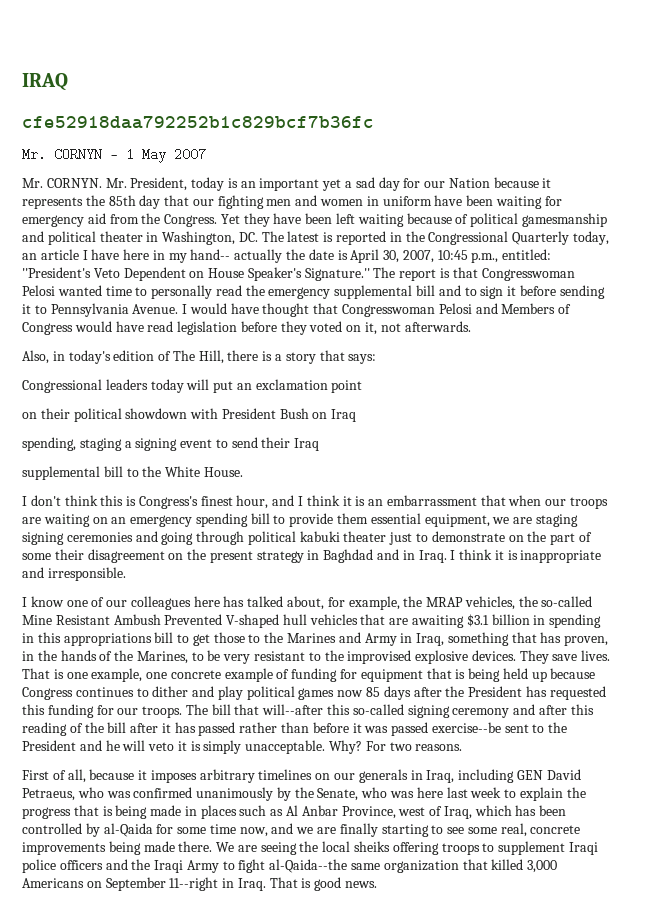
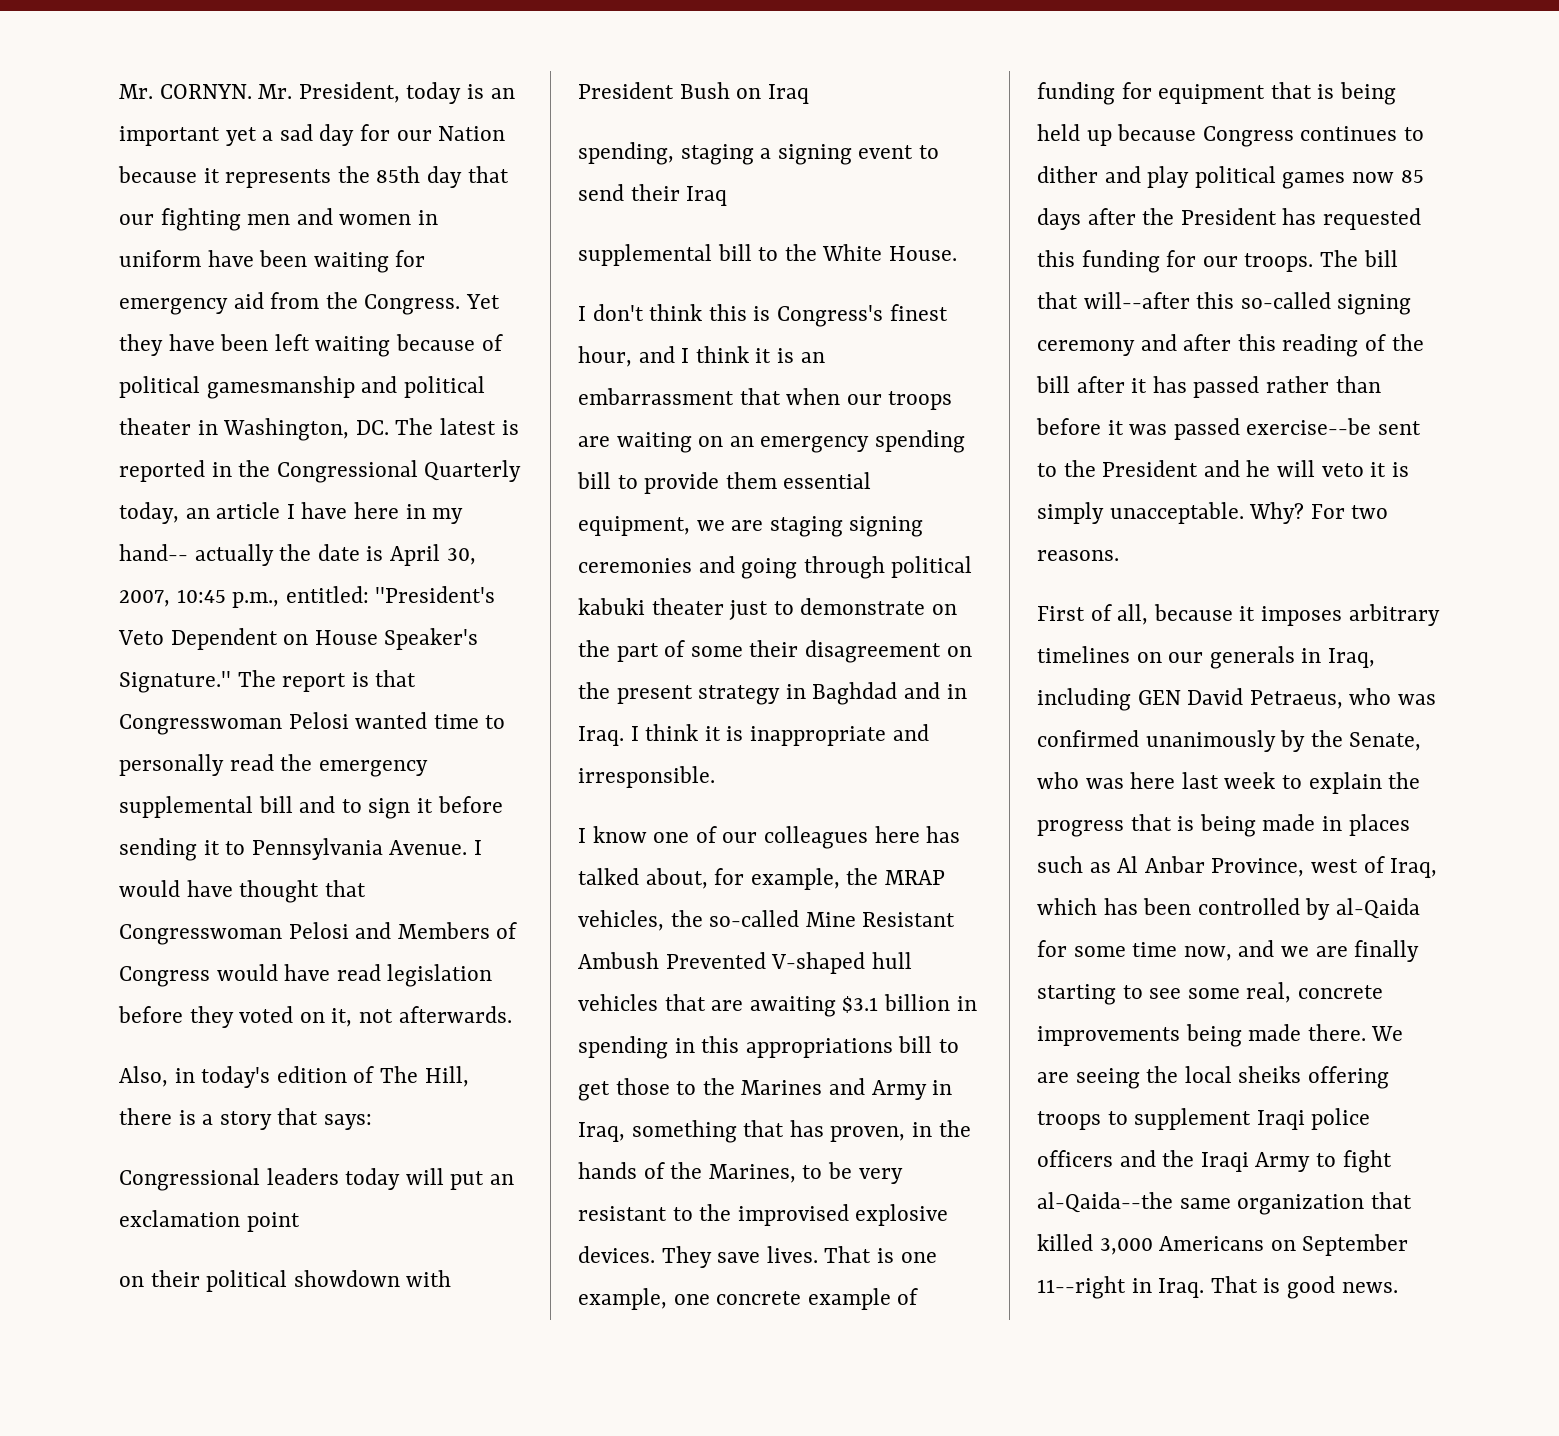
- IRAQ
- cfe52918daa792252b1c829bcf7b36fc
- Mr. CORNYN — 1 May 2007

